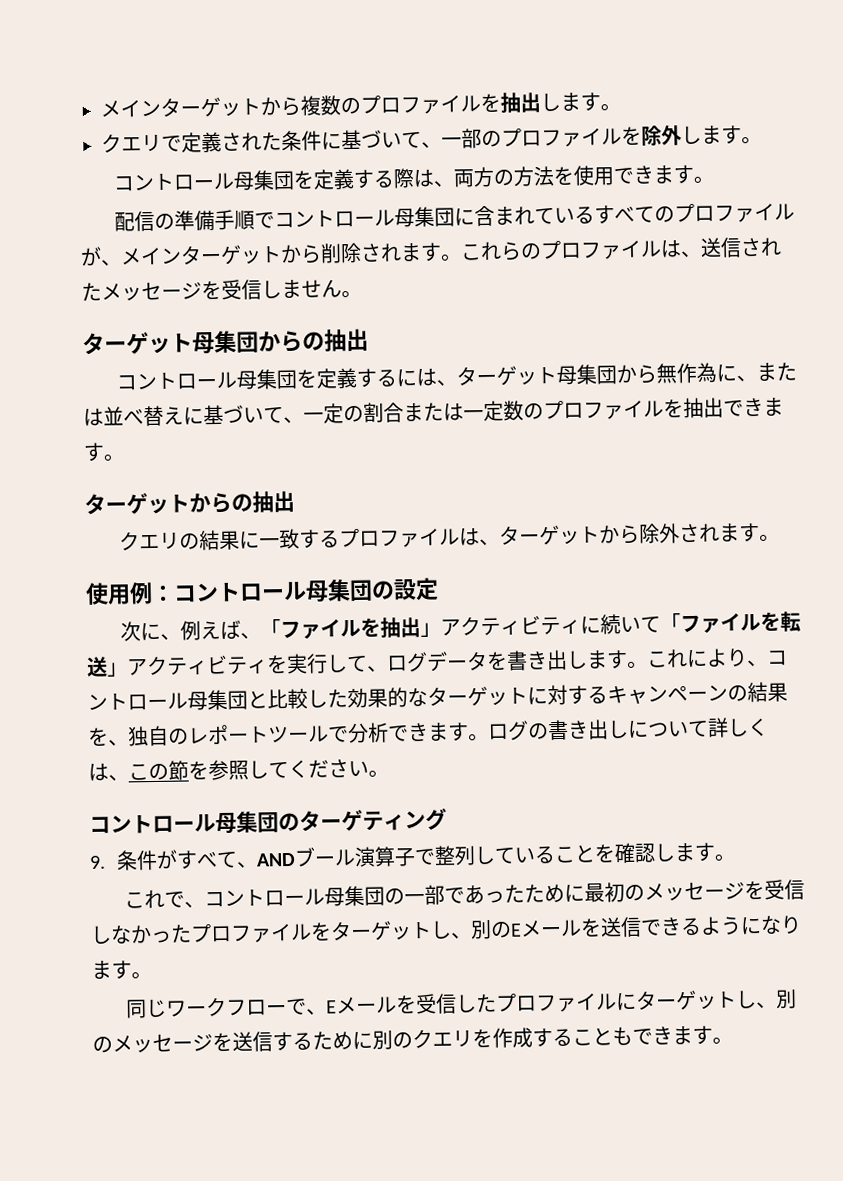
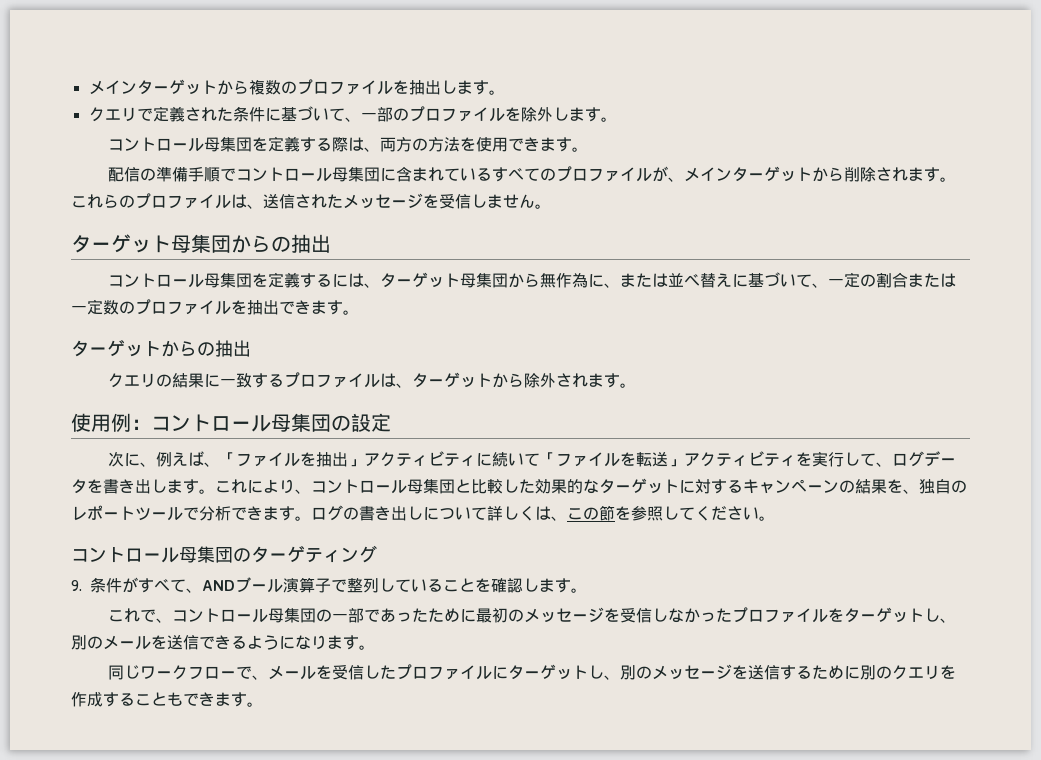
- これで、コントロール母集団の一部であったために最初のメッセージを受信しなかったプロファイルをターゲットし、別のEメールを送信できるようになります。
+ これで、コントロール母集団の一部であったために最初のメッセージを受信しなかったプロファイルをターゲットし、別のメールを送信できるようになります。
- 同じワークフローで、Eメールを受信したプロファイルにターゲットし、別のメッセージを送信するために別のクエリを作成することもできます。
+ 同じワークフローで、メールを受信したプロファイルにターゲットし、別のメッセージを送信するために別のクエリを作成することもできます。

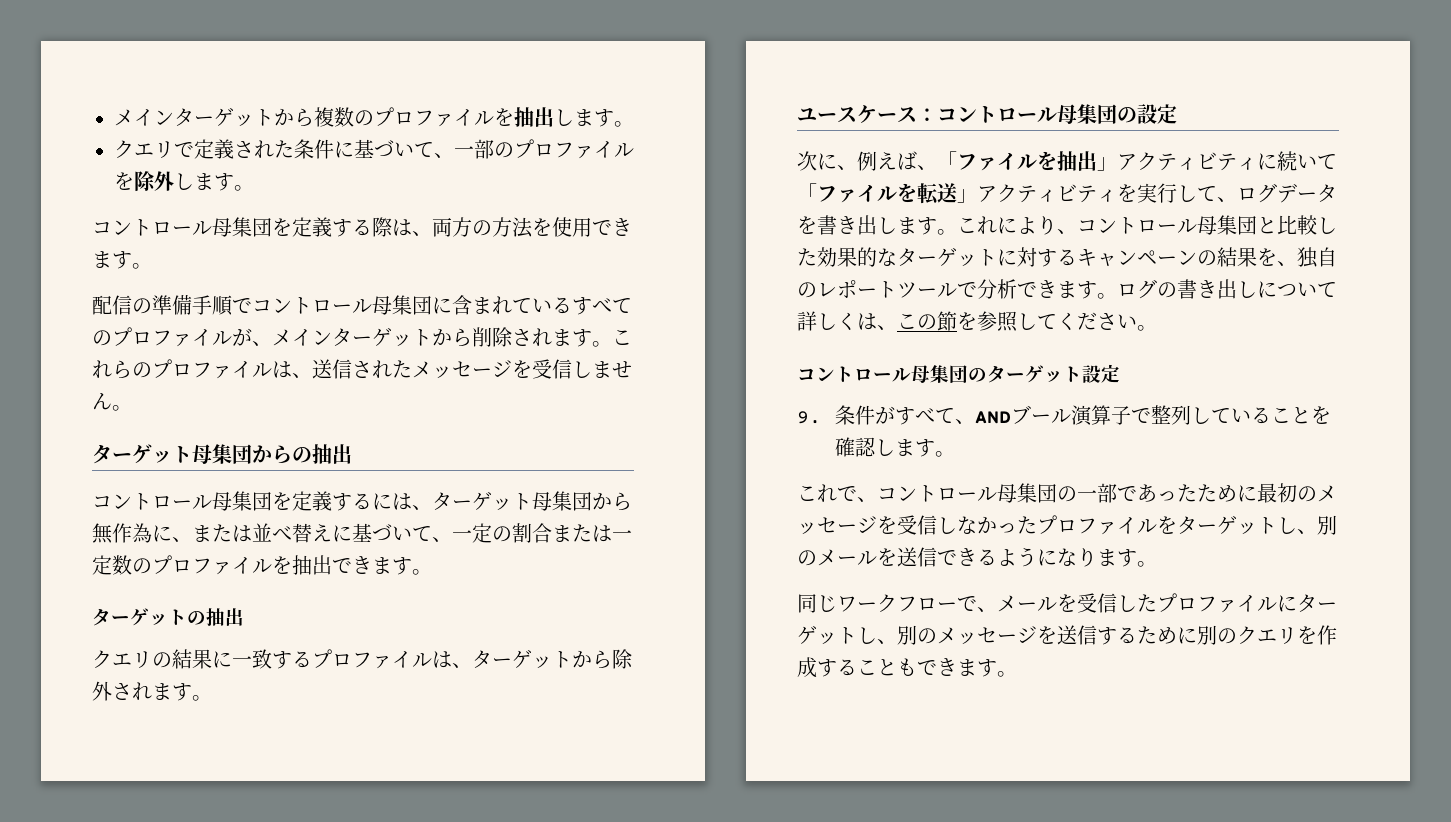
- ターゲットからの抽出
+ ターゲットの抽出
- 使用例：コントロール母集団の設定
+ ユースケース：コントロール母集団の設定
- コントロール母集団のターゲティング
+ コントロール母集団のターゲット設定

